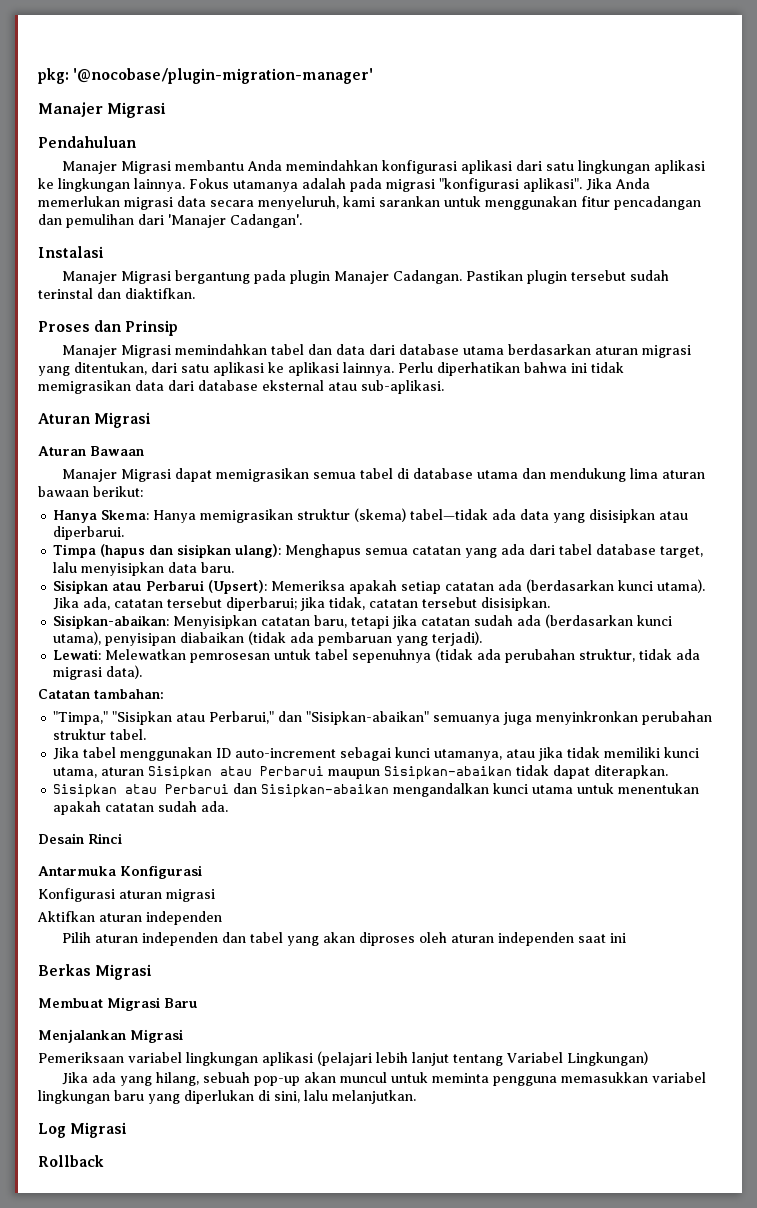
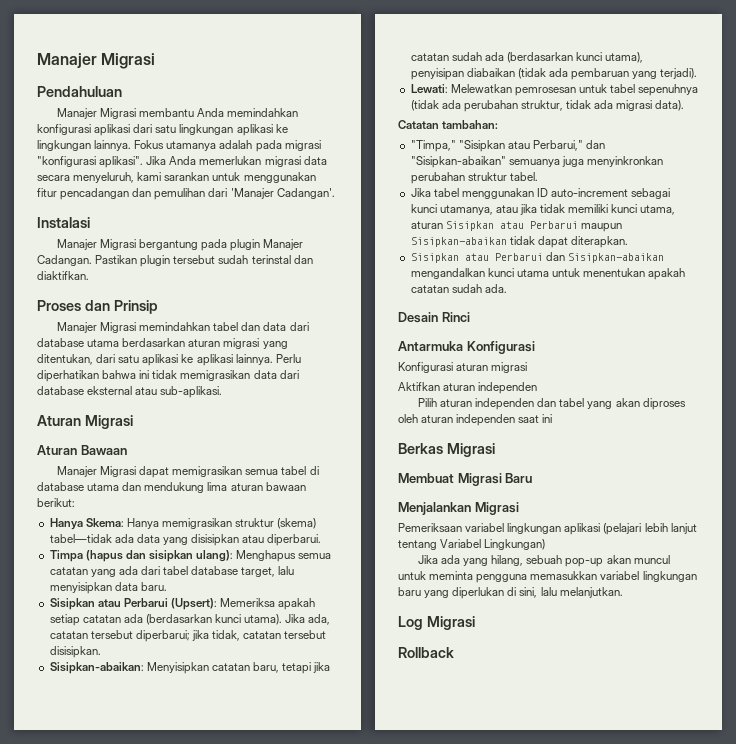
- pkg: '@nocobase/plugin-migration-manager'

